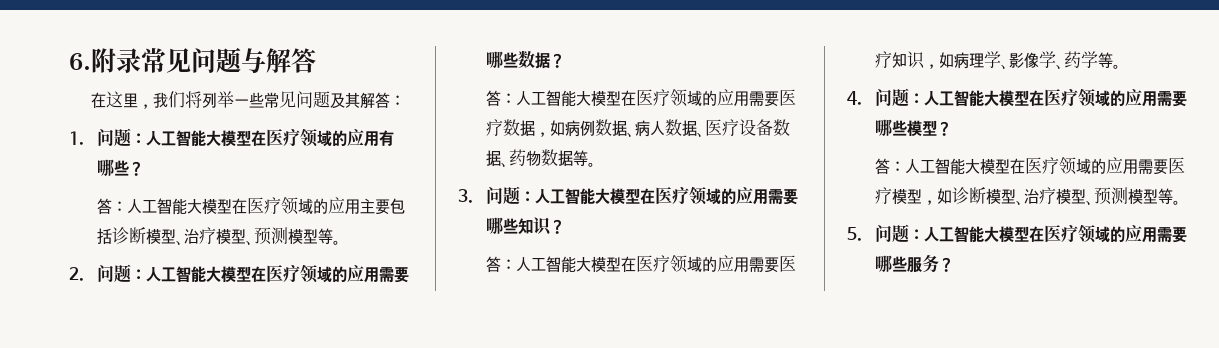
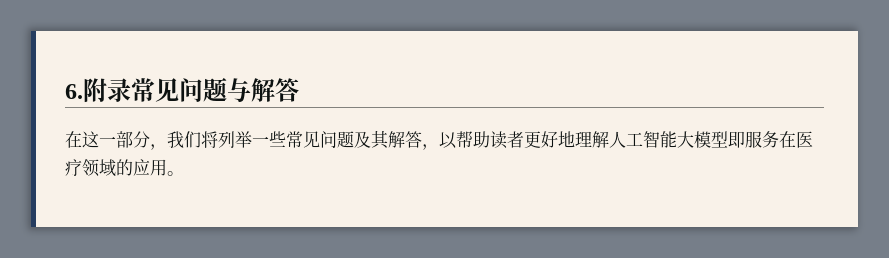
- 在这里，我们将列举一些常见问题及其解答：
- 1.问题：人工智能大模型在医疗领域的应用有哪些？
- 答：人工智能大模型在医疗领域的应用主要包括诊断模型、治疗模型、预测模型等。
- 2.问题：人工智能大模型在医疗领域的应用需要哪些数据？
- 答：人工智能大模型在医疗领域的应用需要医疗数据，如病例数据、病人数据、医疗设备数据、药物数据等。
- 3.问题：人工智能大模型在医疗领域的应用需要哪些知识？
- 答：人工智能大模型在医疗领域的应用需要医疗知识，如病理学、影像学、药学等。
- 4.问题：人工智能大模型在医疗领域的应用需要哪些模型？
- 答：人工智能大模型在医疗领域的应用需要医疗模型，如诊断模型、治疗模型、预测模型等。
- 5.问题：人工智能大模型在医疗领域的应用需要哪些服务？
+ 在这一部分，我们将列举一些常见问题及其解答，以帮助读者更好地理解人工智能大模型即服务在医疗领域的应用。

